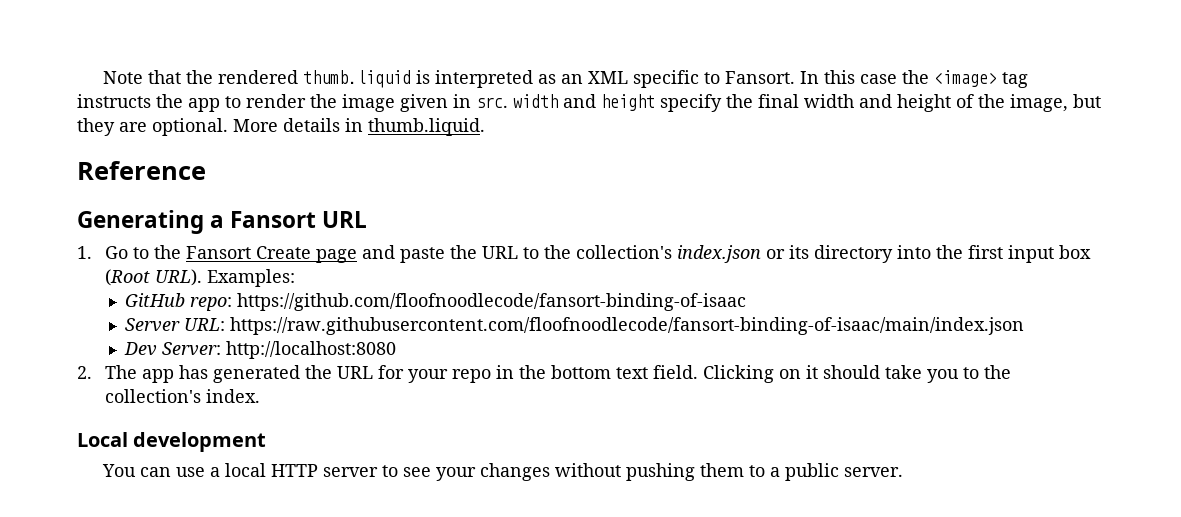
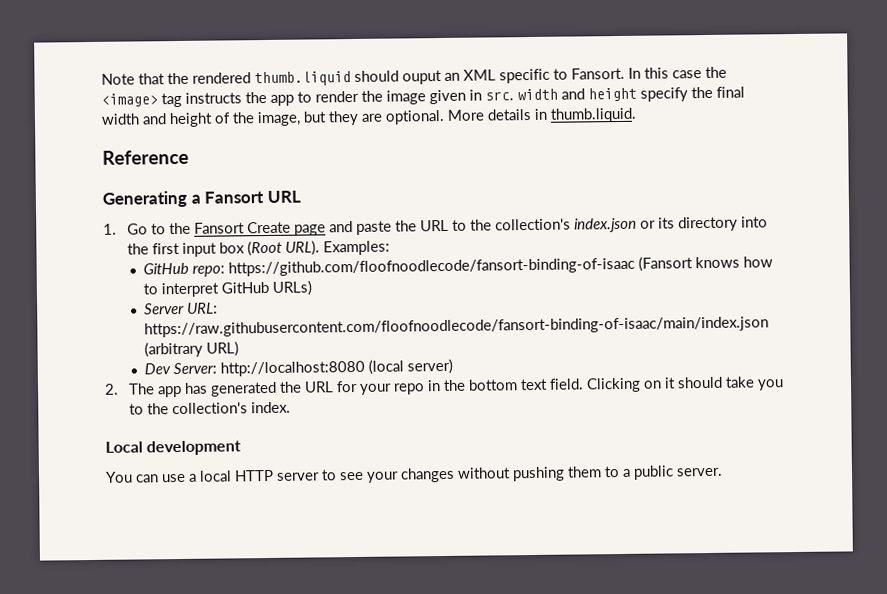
- Note that the rendered thumb.liquid is interpreted as an XML specific to Fansort.
+ Note that the rendered thumb.liquid should ouput an XML specific to Fansort.
- GitHub repo: https://github.com/floofnoodlecode/fansort-binding-of-isaac
+ GitHub repo: https://github.com/floofnoodlecode/fansort-binding-of-isaac (Fansort knows how to interpret GitHub URLs)
- Server URL: https://raw.githubusercontent.com/floofnoodlecode/fansort-binding-of-isaac/main/index.json
+ Server URL: https://raw.githubusercontent.com/floofnoodlecode/fansort-binding-of-isaac/main/index.json (arbitrary URL)
- Dev Server: http://localhost:8080
+ Dev Server: http://localhost:8080 (local server)

